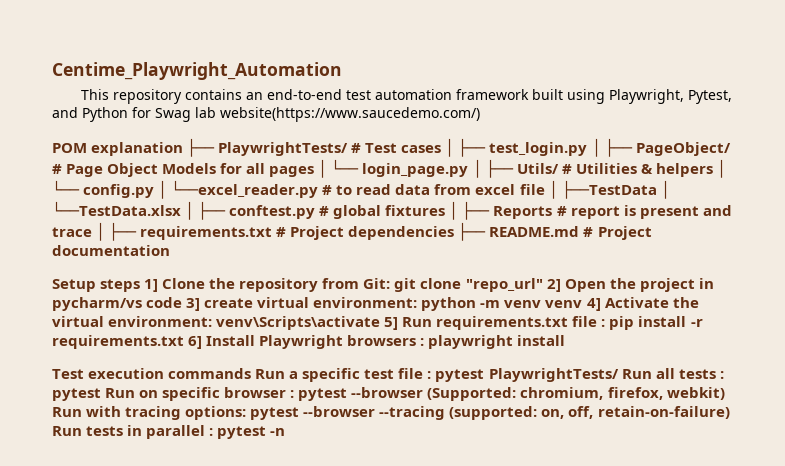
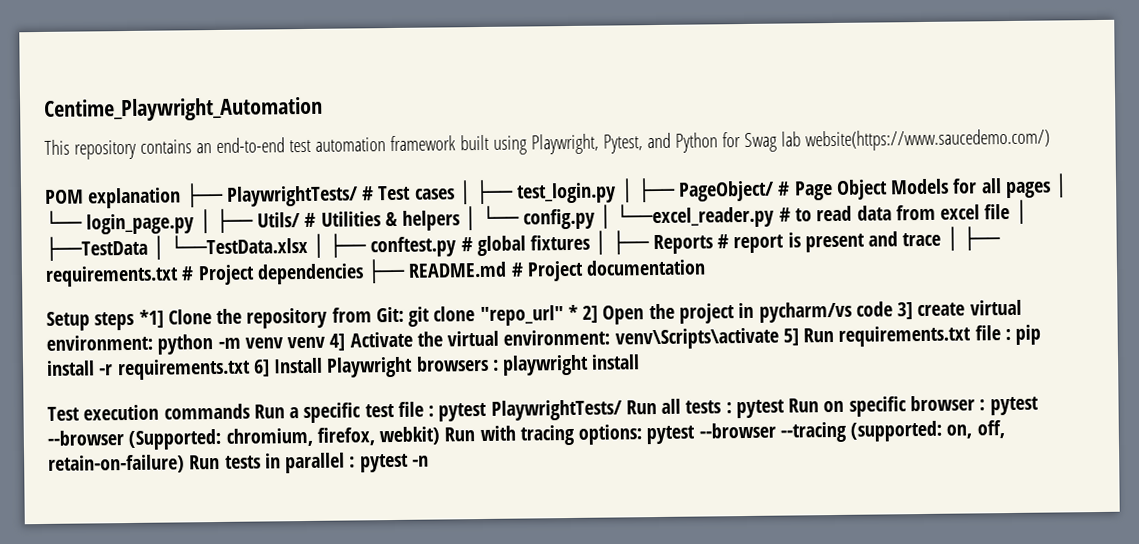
- Setup steps 1] Clone the repository from Git: git clone "repo_url" 2] Open the project in pycharm/vs code 3] create virtual environment: python -m venv venv 4] Activate the virtual environment: venv\Scripts\activate 5] Run requirements.txt file : pip install -r requirements.txt 6] Install Playwright browsers : playwright install
+ Setup steps *1] Clone the repository from Git: git clone "repo_url" * 2] Open the project in pycharm/vs code 3] create virtual environment: python -m venv venv 4] Activate the virtual environment: venv\Scripts\activate 5] Run requirements.txt file : pip install -r requirements.txt 6] Install Playwright browsers : playwright install

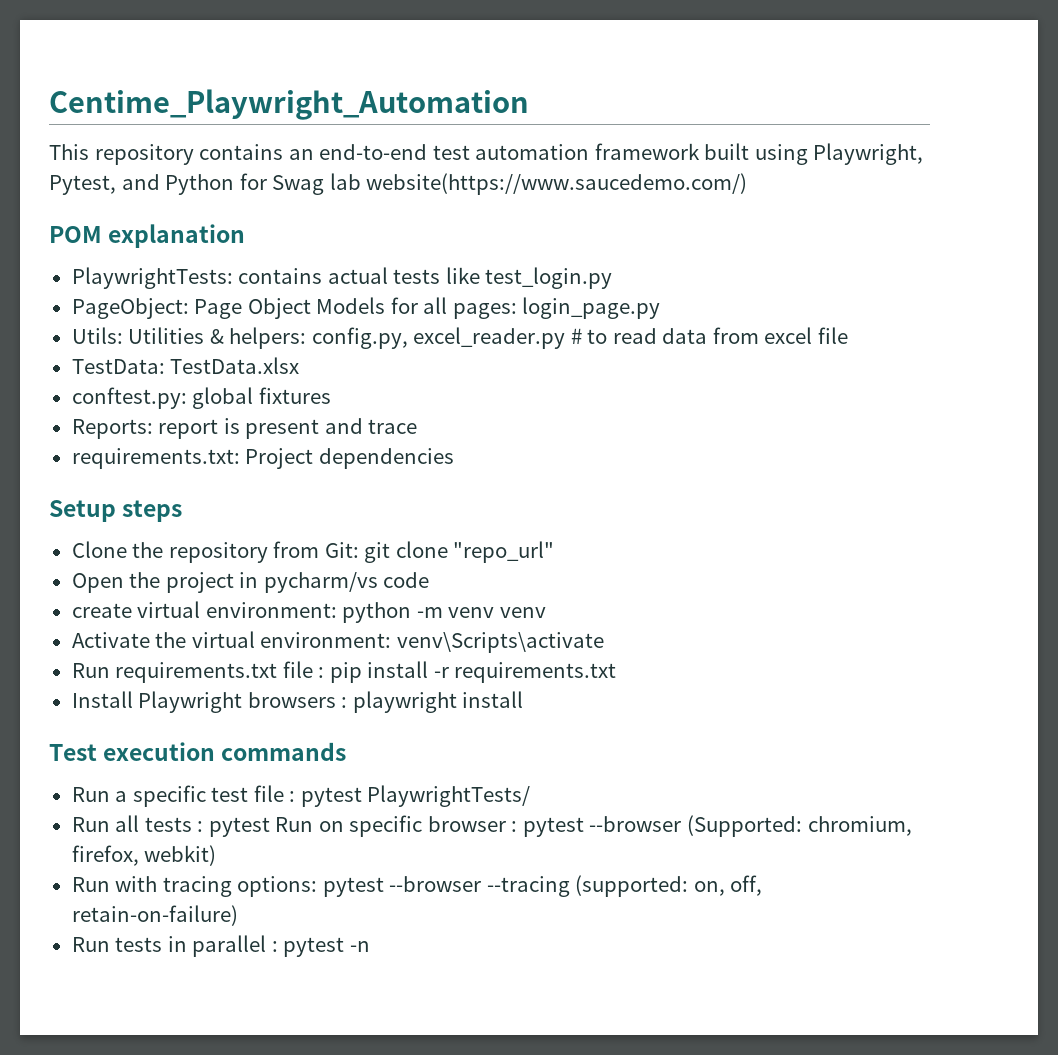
- POM explanation ├── PlaywrightTests/ # Test cases │ ├── test_login.py │ ├── PageObject/ # Page Object Models for all pages │ └── login_page.py │ ├── Utils/ # Utilities & helpers │ └── config.py │ └──excel_reader.py # to read data from excel file │ ├──TestData │ └──TestData.xlsx │ ├── conftest.py # global fixtures │ ├── Reports # report is present and trace │ ├── requirements.txt # Project dependencies ├── README.md # Project documentation
+ POM explanation
+ PlaywrightTests: contains actual tests like test_login.py
+ PageObject: Page Object Models for all pages: login_page.py
+ Utils: Utilities & helpers: config.py, excel_reader.py # to read data from excel file
+ TestData: TestData.xlsx
+ conftest.py: global fixtures
+ Reports: report is present and trace
+ requirements.txt: Project dependencies
- Setup steps *1] Clone the repository from Git: git clone "repo_url" * 2] Open the project in pycharm/vs code 3] create virtual environment: python -m venv venv 4] Activate the virtual environment: venv\Scripts\activate 5] Run requirements.txt file : pip install -r requirements.txt 6] Install Playwright browsers : playwright install
+ Setup steps
+ Clone the repository from Git: git clone "repo_url"
+ Open the project in pycharm/vs code
+ create virtual environment: python -m venv venv
+ Activate the virtual environment: venv\Scripts\activate
+ Run requirements.txt file : pip install -r requirements.txt
+ Install Playwright browsers : playwright install
- Test execution commands Run a specific test file : pytest PlaywrightTests/ Run all tests : pytest Run on specific browser : pytest --browser (Supported: chromium, firefox, webkit) Run with tracing options: pytest --browser --tracing (supported: on, off, retain-on-failure) Run tests in parallel : pytest -n
+ Test execution commands
+ Run a specific test file : pytest PlaywrightTests/
+ Run all tests : pytest Run on specific browser : pytest --browser (Supported: chromium, firefox, webkit)
+ Run with tracing options: pytest --browser --tracing (supported: on, off, retain-on-failure)
+ Run tests in parallel : pytest -n

